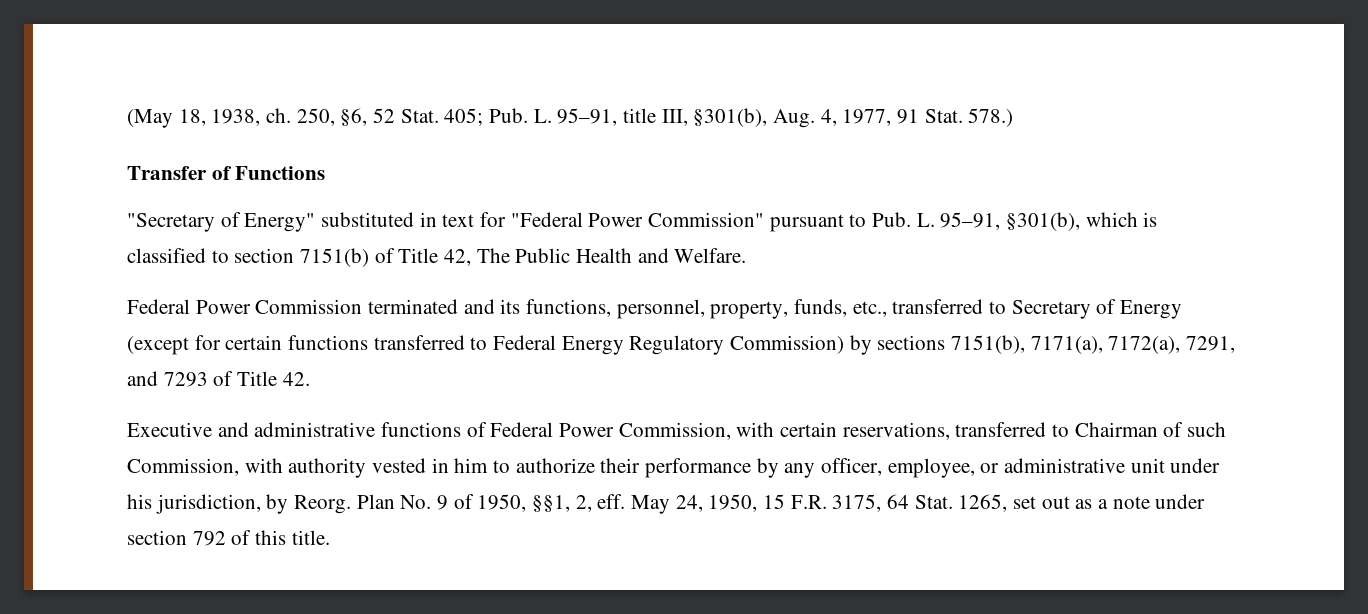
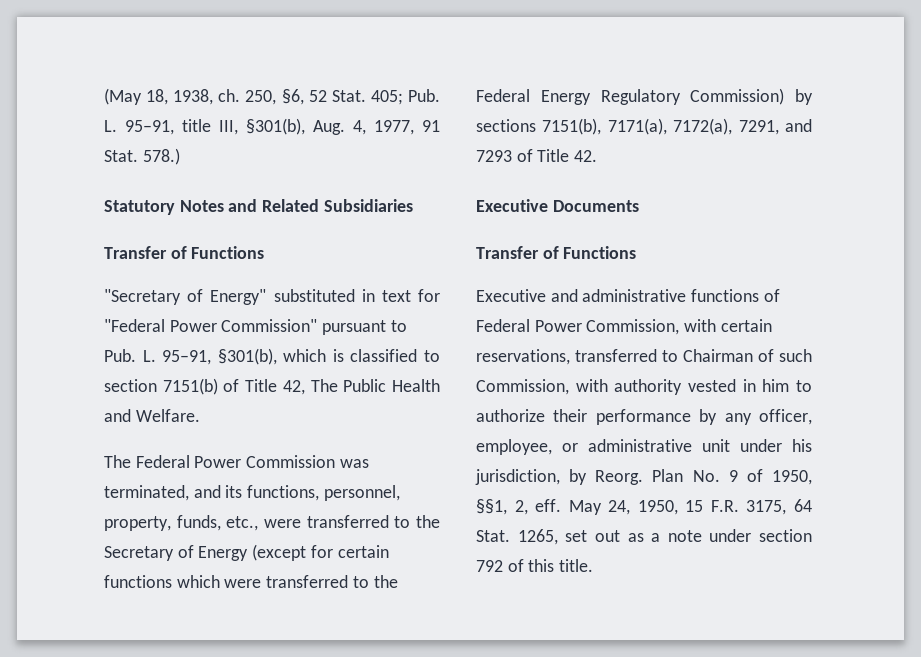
+ Statutory Notes and Related Subsidiaries
- Federal Power Commission terminated and its functions, personnel, property, funds, etc., transferred to Secretary of Energy (except for certain functions transferred to Federal Energy Regulatory Commission) by sections 7151(b), 7171(a), 7172(a), 7291, and 7293 of Title 42.
+ The Federal Power Commission was terminated, and its functions, personnel, property, funds, etc., were transferred to the Secretary of Energy (except for certain functions which were transferred to the Federal Energy Regulatory Commission) by sections 7151(b), 7171(a), 7172(a), 7291, and 7293 of Title 42.
+ Executive Documents
+ Transfer of Functions

